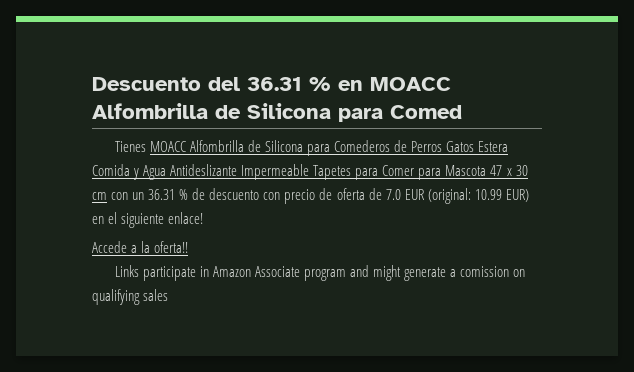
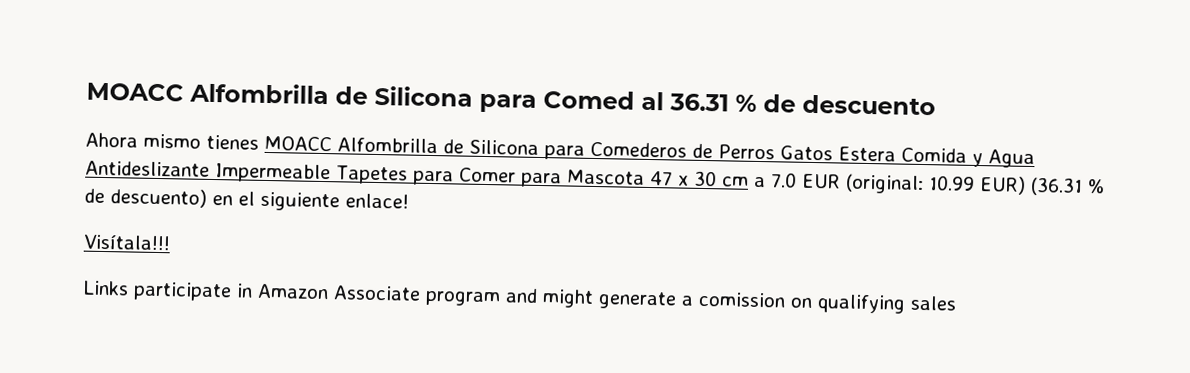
- Descuento del 36.31 % en MOACC Alfombrilla de Silicona para Comed
- Tienes MOACC Alfombrilla de Silicona para Comederos de Perros Gatos Estera Comida y Agua Antideslizante Impermeable Tapetes para Comer para Mascota 47 x 30 cm con un 36.31 % de descuento con precio de oferta de 7.0 EUR (original: 10.99 EUR) en el siguiente enlace!
+ MOACC Alfombrilla de Silicona para Comed al 36.31 % de descuento
+ Ahora mismo tienes MOACC Alfombrilla de Silicona para Comederos de Perros Gatos Estera Comida y Agua Antideslizante Impermeable Tapetes para Comer para Mascota 47 x 30 cm a 7.0 EUR (original: 10.99 EUR) (36.31 % de descuento) en el siguiente enlace!
- Accede a la oferta!!
+ Visítala!!!

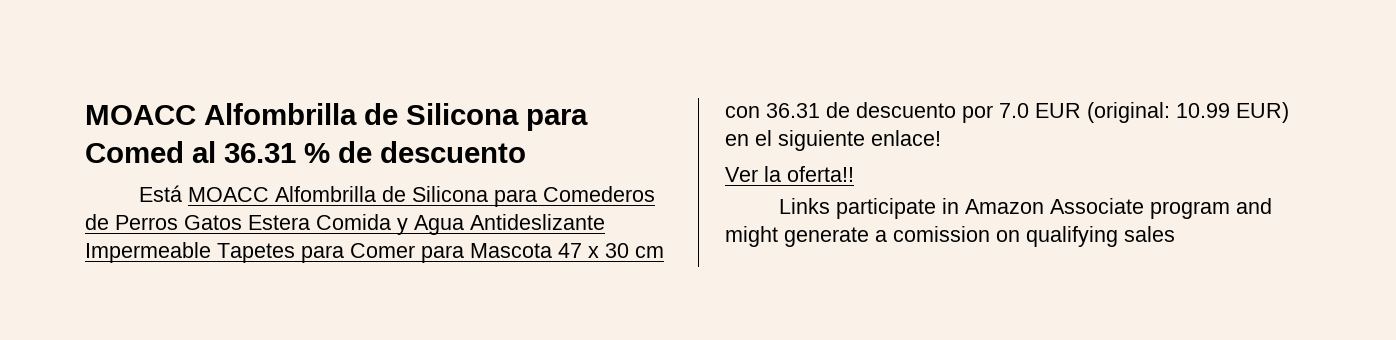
- Ahora mismo tienes MOACC Alfombrilla de Silicona para Comederos de Perros Gatos Estera Comida y Agua Antideslizante Impermeable Tapetes para Comer para Mascota 47 x 30 cm a 7.0 EUR (original: 10.99 EUR) (36.31 % de descuento) en el siguiente enlace!
+ Está MOACC Alfombrilla de Silicona para Comederos de Perros Gatos Estera Comida y Agua Antideslizante Impermeable Tapetes para Comer para Mascota 47 x 30 cm con 36.31 de descuento por 7.0 EUR (original: 10.99 EUR) en el siguiente enlace!
- Visítala!!!
+ Ver la oferta!!

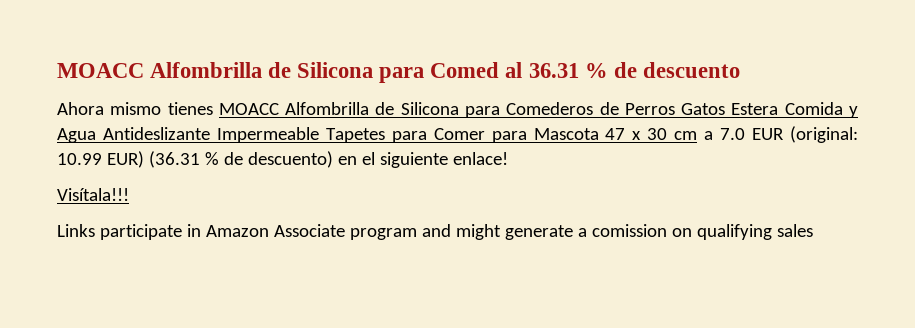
- Está MOACC Alfombrilla de Silicona para Comederos de Perros Gatos Estera Comida y Agua Antideslizante Impermeable Tapetes para Comer para Mascota 47 x 30 cm con 36.31 de descuento por 7.0 EUR (original: 10.99 EUR) en el siguiente enlace!
+ Ahora mismo tienes MOACC Alfombrilla de Silicona para Comederos de Perros Gatos Estera Comida y Agua Antideslizante Impermeable Tapetes para Comer para Mascota 47 x 30 cm a 7.0 EUR (original: 10.99 EUR) (36.31 % de descuento) en el siguiente enlace!
- Ver la oferta!!
+ Visítala!!!

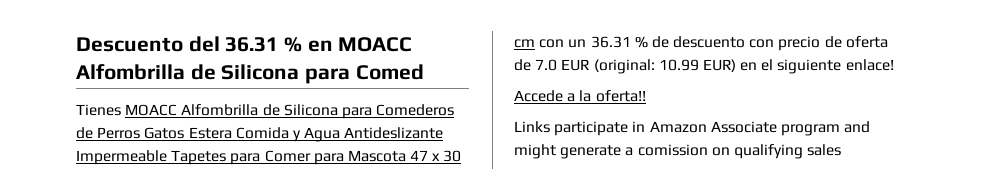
- MOACC Alfombrilla de Silicona para Comed al 36.31 % de descuento
- Ahora mismo tienes MOACC Alfombrilla de Silicona para Comederos de Perros Gatos Estera Comida y Agua Antideslizante Impermeable Tapetes para Comer para Mascota 47 x 30 cm a 7.0 EUR (original: 10.99 EUR) (36.31 % de descuento) en el siguiente enlace!
+ Descuento del 36.31 % en MOACC Alfombrilla de Silicona para Comed
+ Tienes MOACC Alfombrilla de Silicona para Comederos de Perros Gatos Estera Comida y Agua Antideslizante Impermeable Tapetes para Comer para Mascota 47 x 30 cm con un 36.31 % de descuento con precio de oferta de 7.0 EUR (original: 10.99 EUR) en el siguiente enlace!
- Visítala!!!
+ Accede a la oferta!!

